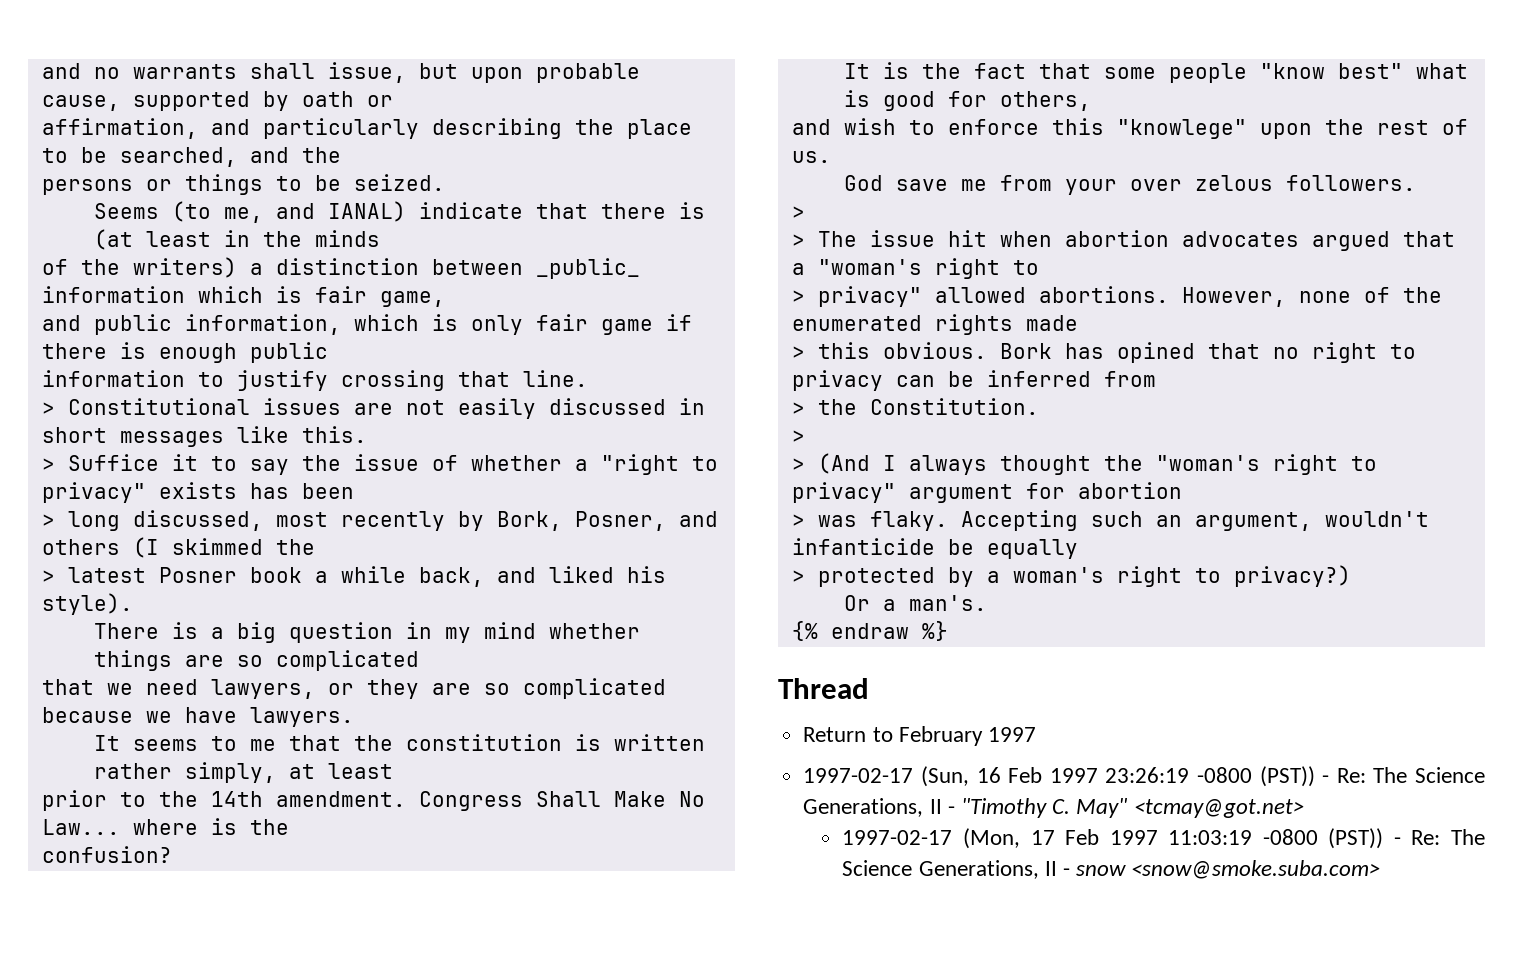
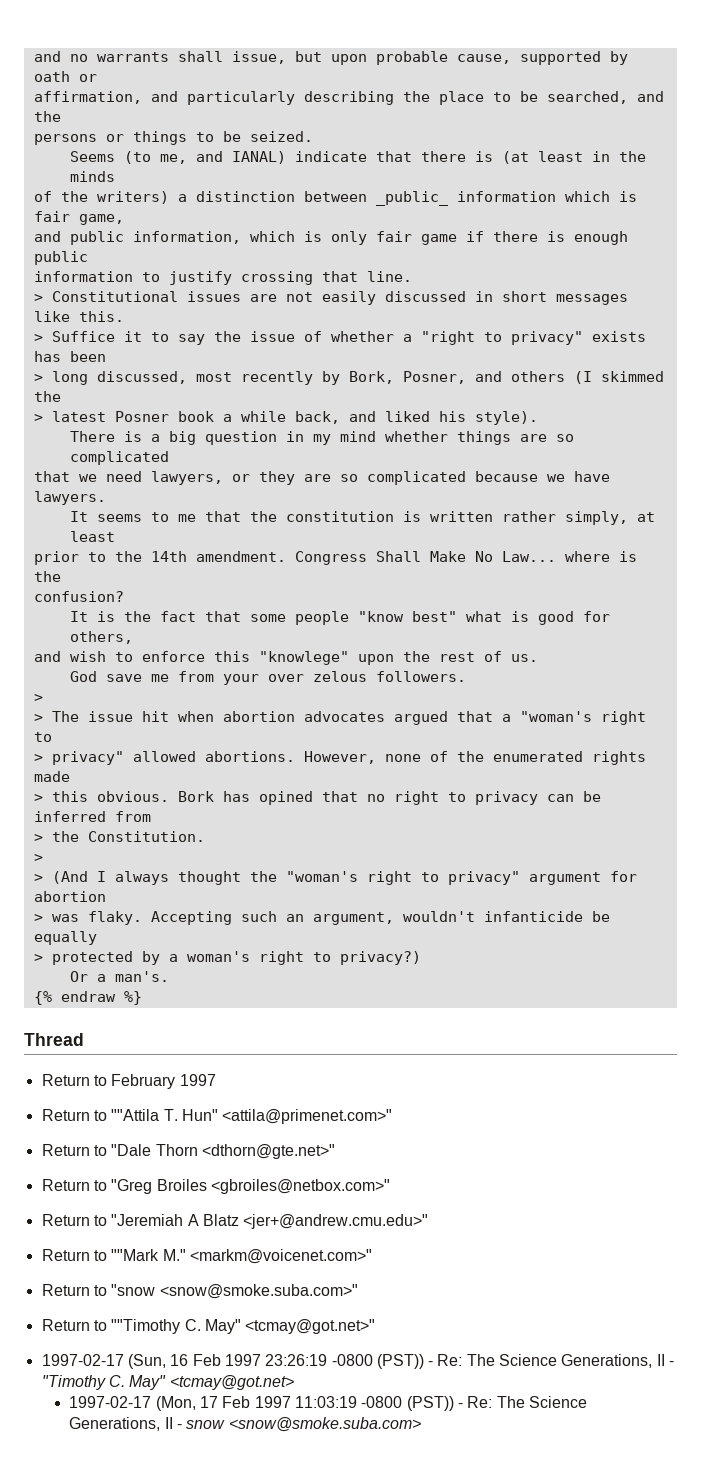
+ Return to ""Attila T. Hun" <attila@primenet.com>"
+ Return to "Dale Thorn <dthorn@gte.net>"
+ Return to "Greg Broiles <gbroiles@netbox.com>"
+ Return to "Jeremiah A Blatz <jer+@andrew.cmu.edu>"
+ Return to ""Mark M." <markm@voicenet.com>"
+ Return to "snow <snow@smoke.suba.com>"
+ Return to ""Timothy C. May" <tcmay@got.net>"

